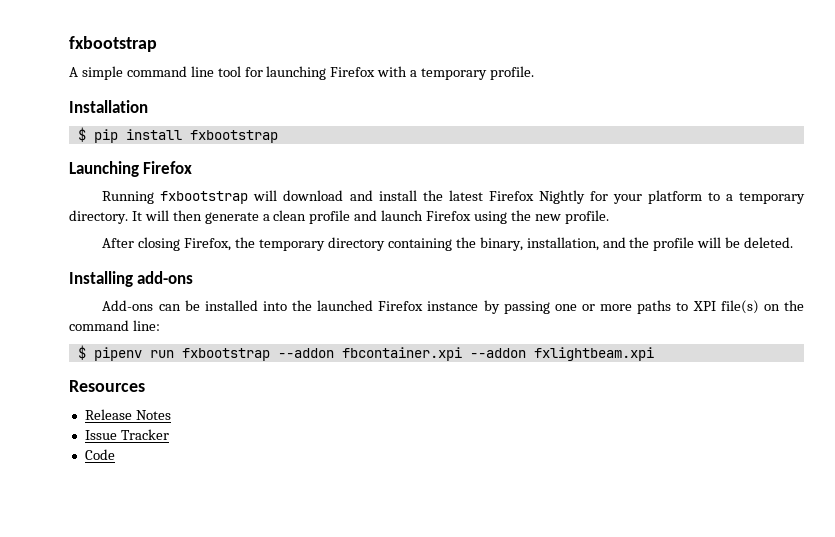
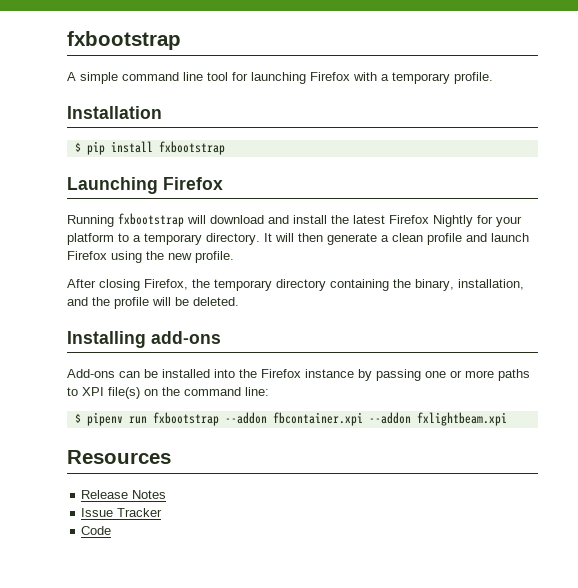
- Add-ons can be installed into the launched Firefox instance by passing one or more paths to XPI file(s) on the command line:
+ Add-ons can be installed into the Firefox instance by passing one or more paths to XPI file(s) on the command line:

